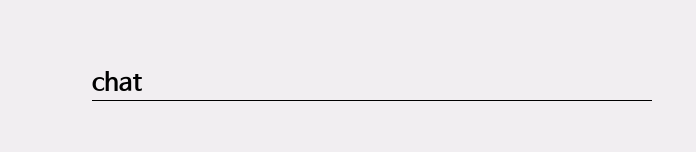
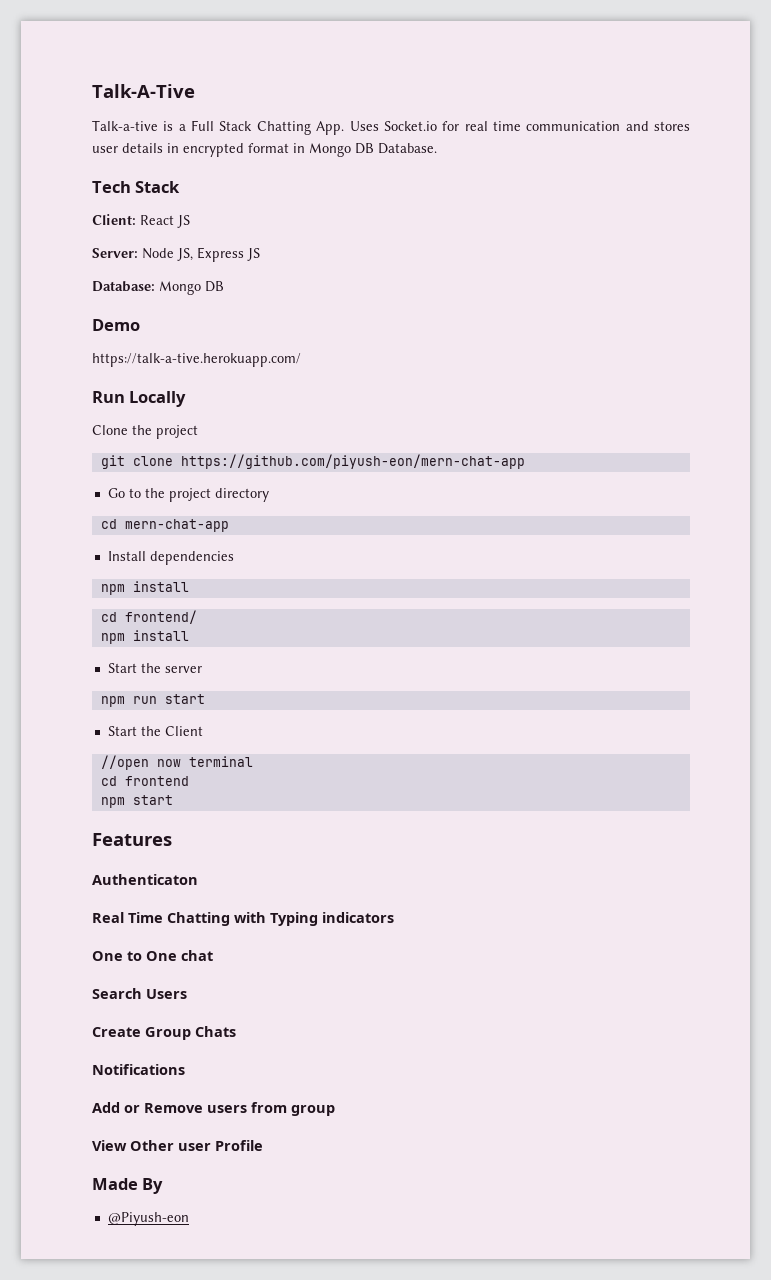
- chat
+ Talk-A-Tive
+ Talk-a-tive is a Full Stack Chatting App. Uses Socket.io for real time communication and stores user details in encrypted format in Mongo DB Database.
+ Tech Stack
+ Client: React JS
+ Server: Node JS, Express JS
+ Database: Mongo DB
+ Demo
+ https://talk-a-tive.herokuapp.com/
+ Run Locally
+ Clone the project
+ git clone https://github.com/piyush-eon/mern-chat-app
+ Go to the project directory
+ cd mern-chat-app
+ Install dependencies
+ npm install
+ cd frontend/
+ npm install
+ Start the server
+ npm run start
+ Start the Client
+ //open now terminal
+ cd frontend
+ npm start
+ Features
+ Authenticaton
+ Real Time Chatting with Typing indicators
+ One to One chat
+ Search Users
+ Create Group Chats
+ Notifications
+ Add or Remove users from group
+ View Other user Profile
+ Made By
+ @Piyush-eon

